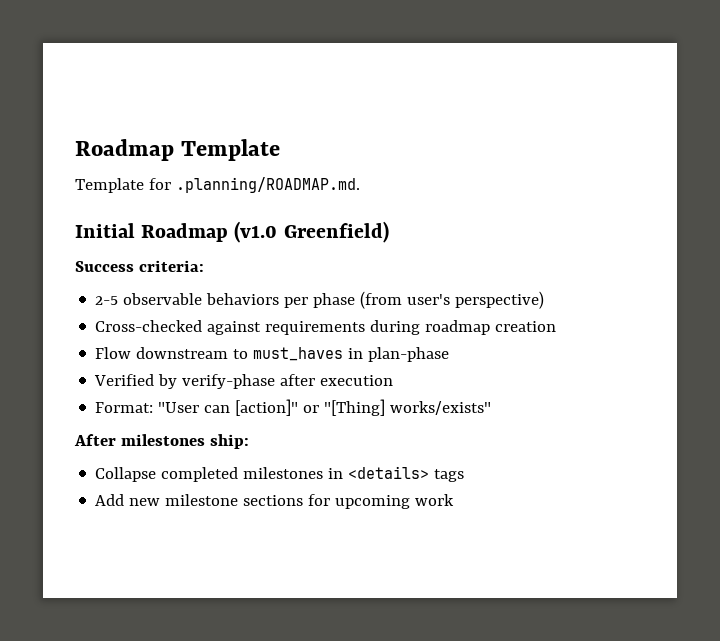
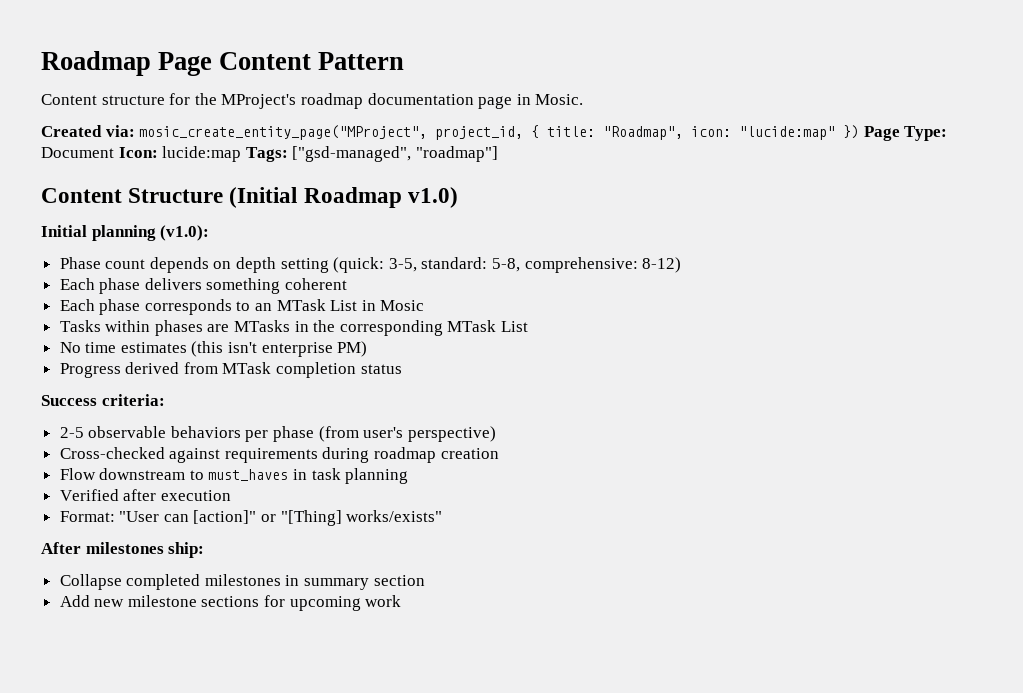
- Roadmap Template
- Template for .planning/ROADMAP.md.
- Initial Roadmap (v1.0 Greenfield)
+ Roadmap Page Content Pattern
+ Content structure for the MProject's roadmap documentation page in Mosic.
+ Created via: mosic_create_entity_page("MProject", project_id, { title: "Roadmap", icon: "lucide:map" }) Page Type: Document Icon: lucide:map Tags: ["gsd-managed", "roadmap"]
+ Content Structure (Initial Roadmap v1.0)
+ Initial planning (v1.0):
+ Phase count depends on depth setting (quick: 3-5, standard: 5-8, comprehensive: 8-12)
+ Each phase delivers something coherent
+ Each phase corresponds to an MTask List in Mosic
+ Tasks within phases are MTasks in the corresponding MTask List
+ No time estimates (this isn't enterprise PM)
+ Progress derived from MTask completion status
- Flow downstream to must_haves in plan-phase
+ Flow downstream to must_haves in task planning
- Verified by verify-phase after execution
+ Verified after execution
- Collapse completed milestones in <details> tags
+ Collapse completed milestones in summary section

